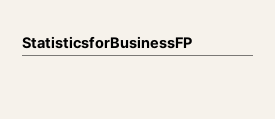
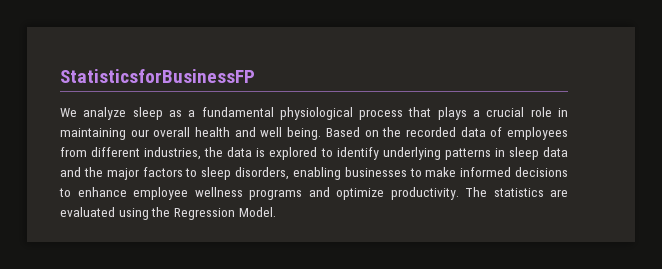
+ We analyze sleep as a fundamental physiological process that plays a crucial role in maintaining our overall health and well being. Based on the recorded data of employees from different industries, the data is explored to identify underlying patterns in sleep data and the major factors to sleep disorders, enabling businesses to make informed decisions to enhance employee wellness programs and optimize productivity. The statistics are evaluated using the Regression Model.

